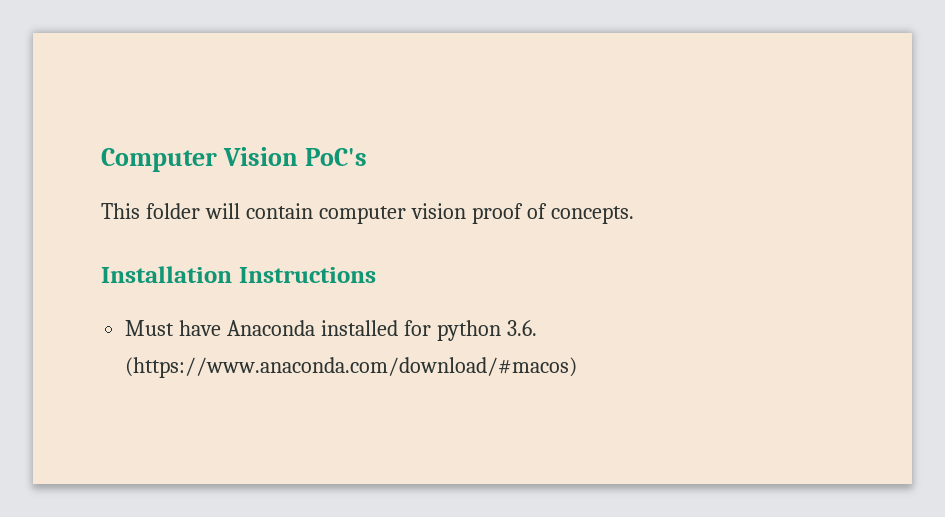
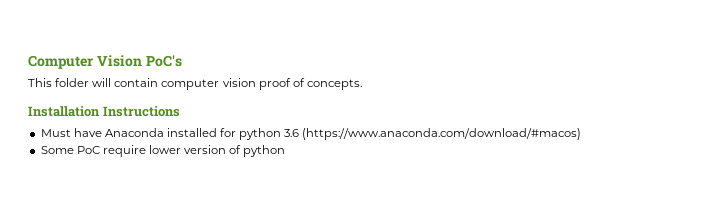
- Must have Anaconda installed for python 3.6. (https://www.anaconda.com/download/#macos)
+ Must have Anaconda installed for python 3.6 (https://www.anaconda.com/download/#macos)
+ Some PoC require lower version of python

